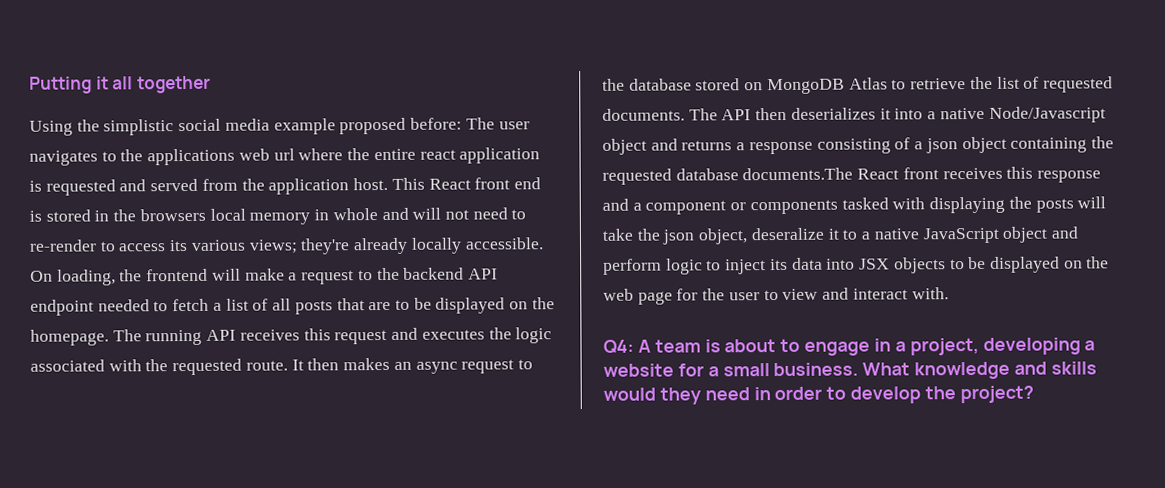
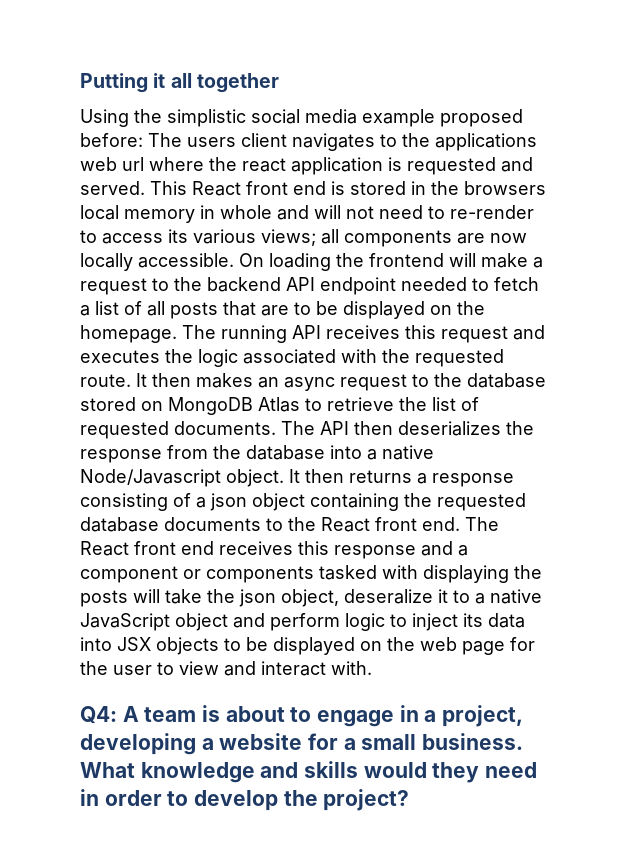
- Using the simplistic social media example proposed before: The user navigates to the applications web url where the entire react application is requested and served from the application host.
+ Using the simplistic social media example proposed before: The users client navigates to the applications web url where the react application is requested and served.
- This React front end is stored in the browsers local memory in whole and will not need to re-render to access its various views; they're already locally accessible.
+ This React front end is stored in the browsers local memory in whole and will not need to re-render to access its various views; all components are now locally accessible.
- On loading, the frontend will make a request to the backend API endpoint needed to fetch a list of all posts that are to be displayed on the homepage.
+ On loading the frontend will make a request to the backend API endpoint needed to fetch a list of all posts that are to be displayed on the homepage.
- The API then deserializes it into a native Node/Javascript object and returns a response consisting of a json object containing the requested database documents.The React front receives this response and a component or components tasked with displaying the posts will take the json object, deseralize it to a native JavaScript object and perform logic to inject its data into JSX objects to be displayed on the web page for the user to view and interact with.
+ The API then deserializes the response from the database into a native Node/Javascript object. It then returns a response consisting of a json object containing the requested database documents to the React front end. The React front end receives this response and a component or components tasked with displaying the posts will take the json object, deseralize it to a native JavaScript object and perform logic to inject its data into JSX objects to be displayed on the web page for the user to view and interact with.

